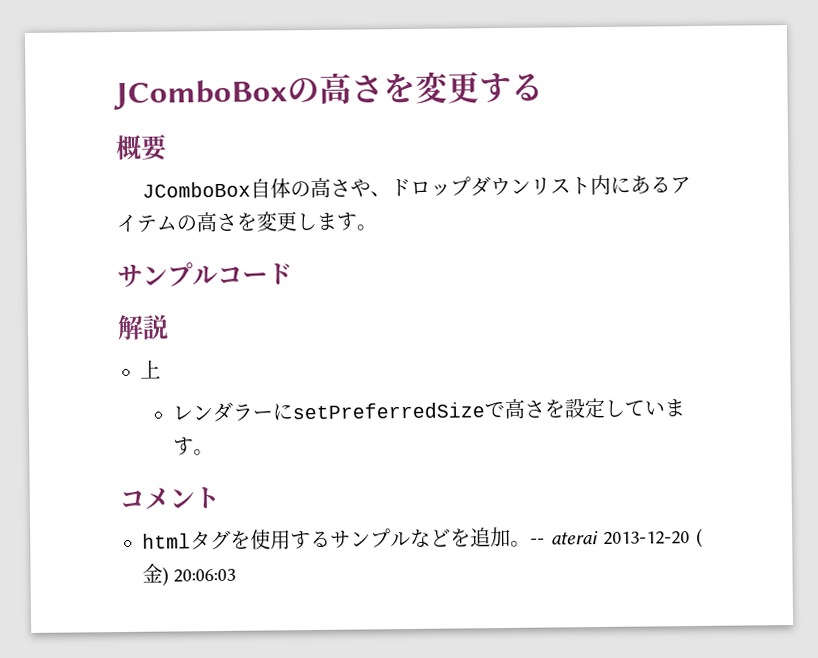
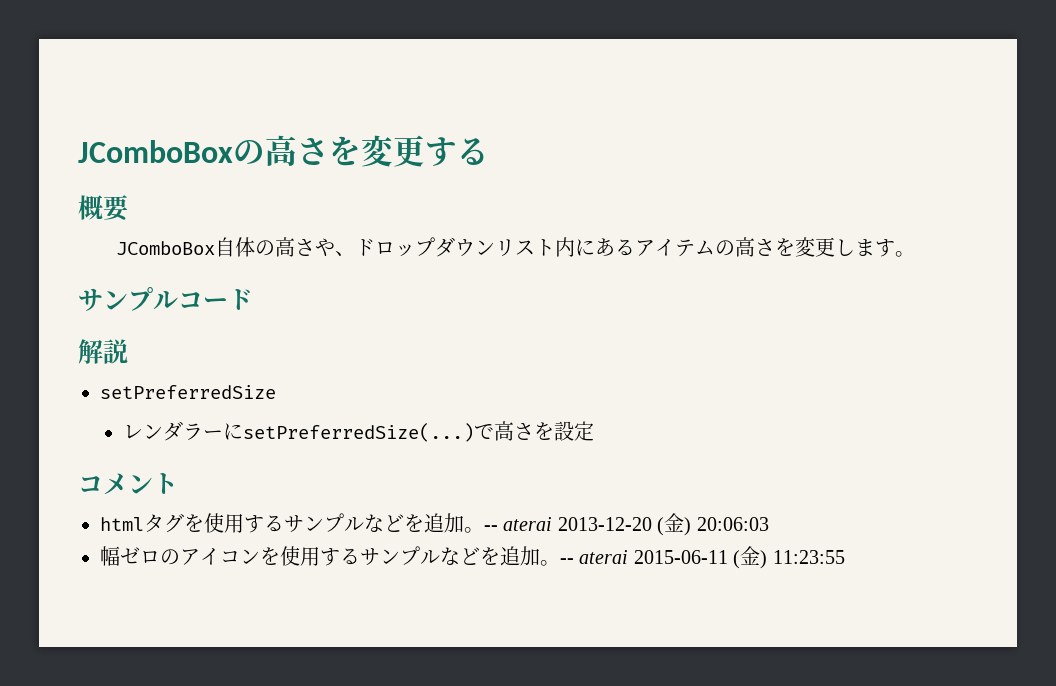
- 上
+ setPreferredSize
- レンダラーにsetPreferredSizeで高さを設定しています。
+ レンダラーにsetPreferredSize(...)で高さを設定
+ 幅ゼロのアイコンを使用するサンプルなどを追加。-- aterai 2015-06-11 (金) 11:23:55

